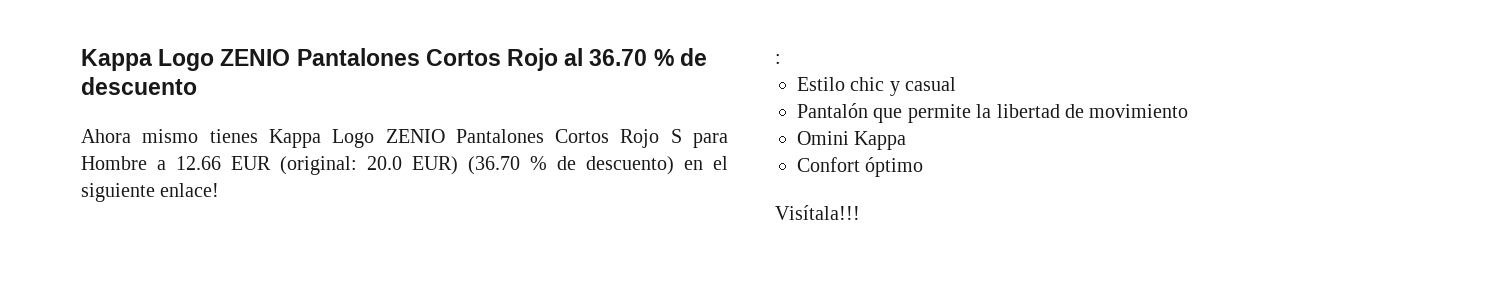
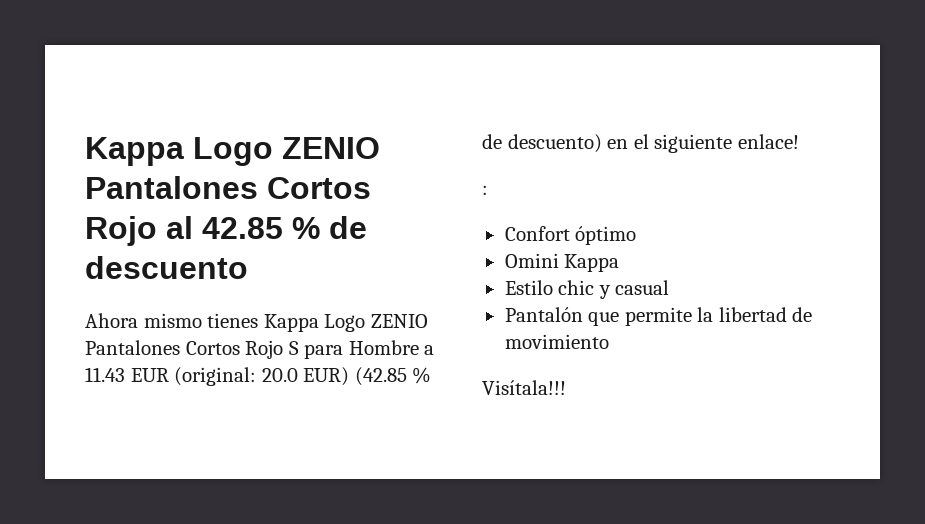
- Kappa Logo ZENIO Pantalones Cortos Rojo al 36.70 % de descuento
+ Kappa Logo ZENIO Pantalones Cortos Rojo al 42.85 % de descuento
- Ahora mismo tienes Kappa Logo ZENIO Pantalones Cortos Rojo S para Hombre a 12.66 EUR (original: 20.0 EUR) (36.70 % de descuento) en el siguiente enlace!
+ Ahora mismo tienes Kappa Logo ZENIO Pantalones Cortos Rojo S para Hombre a 11.43 EUR (original: 20.0 EUR) (42.85 % de descuento) en el siguiente enlace!
+ Confort óptimo
+ Omini Kappa
- Omini Kappa
- Confort óptimo

